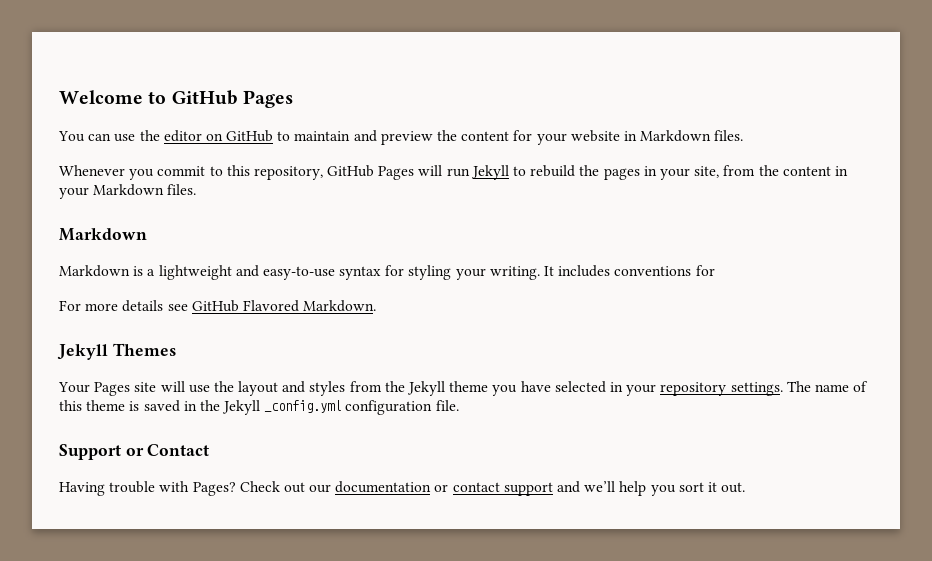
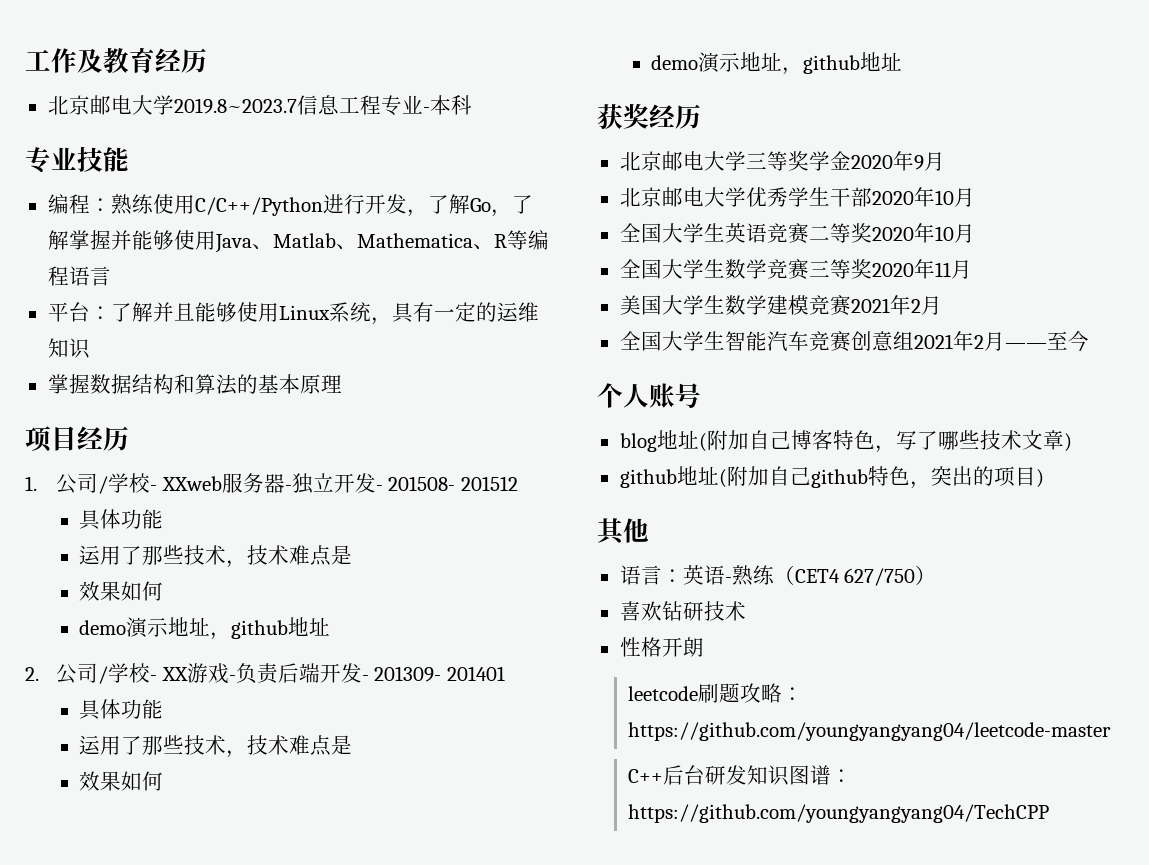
- Welcome to GitHub Pages
- You can use the editor on GitHub to maintain and preview the content for your website in Markdown files.
- Whenever you commit to this repository, GitHub Pages will run Jekyll to rebuild the pages in your site, from the content in your Markdown files.
- Markdown
- Markdown is a lightweight and easy-to-use syntax for styling your writing. It includes conventions for
- For more details see GitHub Flavored Markdown.
- Jekyll Themes
- Your Pages site will use the layout and styles from the Jekyll theme you have selected in your repository settings. The name of this theme is saved in the Jekyll _config.yml configuration file.
- Support or Contact
- Having trouble with Pages? Check out our documentation or contact support and we’ll help you sort it out.
+ 工作及教育经历
+ 北京邮电大学2019.8~2023.7信息工程专业-本科
+ 专业技能
+ 编程：熟练使用C/C++/Python进行开发，了解Go，了解掌握并能够使用Java、Matlab、Mathematica、R等编程语言
+ 平台：了解并且能够使用Linux系统，具有一定的运维知识
+ 掌握数据结构和算法的基本原理
+ 项目经历
+ 1.公司/学校- XXweb服务器-独立开发- 201508- 201512
+ 具体功能
+ 运用了那些技术，技术难点是
+ 效果如何
+ demo演示地址，github地址
+ 2.公司/学校- XX游戏-负责后端开发- 201309- 201401
+ 具体功能
+ 运用了那些技术，技术难点是
+ 效果如何
+ demo演示地址，github地址
+ 获奖经历
+ 北京邮电大学三等奖学金2020年9月
+ 北京邮电大学优秀学生干部2020年10月
+ 全国大学生英语竞赛二等奖2020年10月
+ 全国大学生数学竞赛三等奖2020年11月
+ 美国大学生数学建模竞赛2021年2月
+ 全国大学生智能汽车竞赛创意组2021年2月——至今
+ 个人账号
+ blog地址(附加自己博客特色，写了哪些技术文章)
+ github地址(附加自己github特色，突出的项目)
+ 其他
+ 语言：英语-熟练（CET4 627/750）
+ 喜欢钻研技术
+ 性格开朗
+ leetcode刷题攻略：https://github.com/youngyangyang04/leetcode-master
+ C++后台研发知识图谱：https://github.com/youngyangyang04/TechCPP

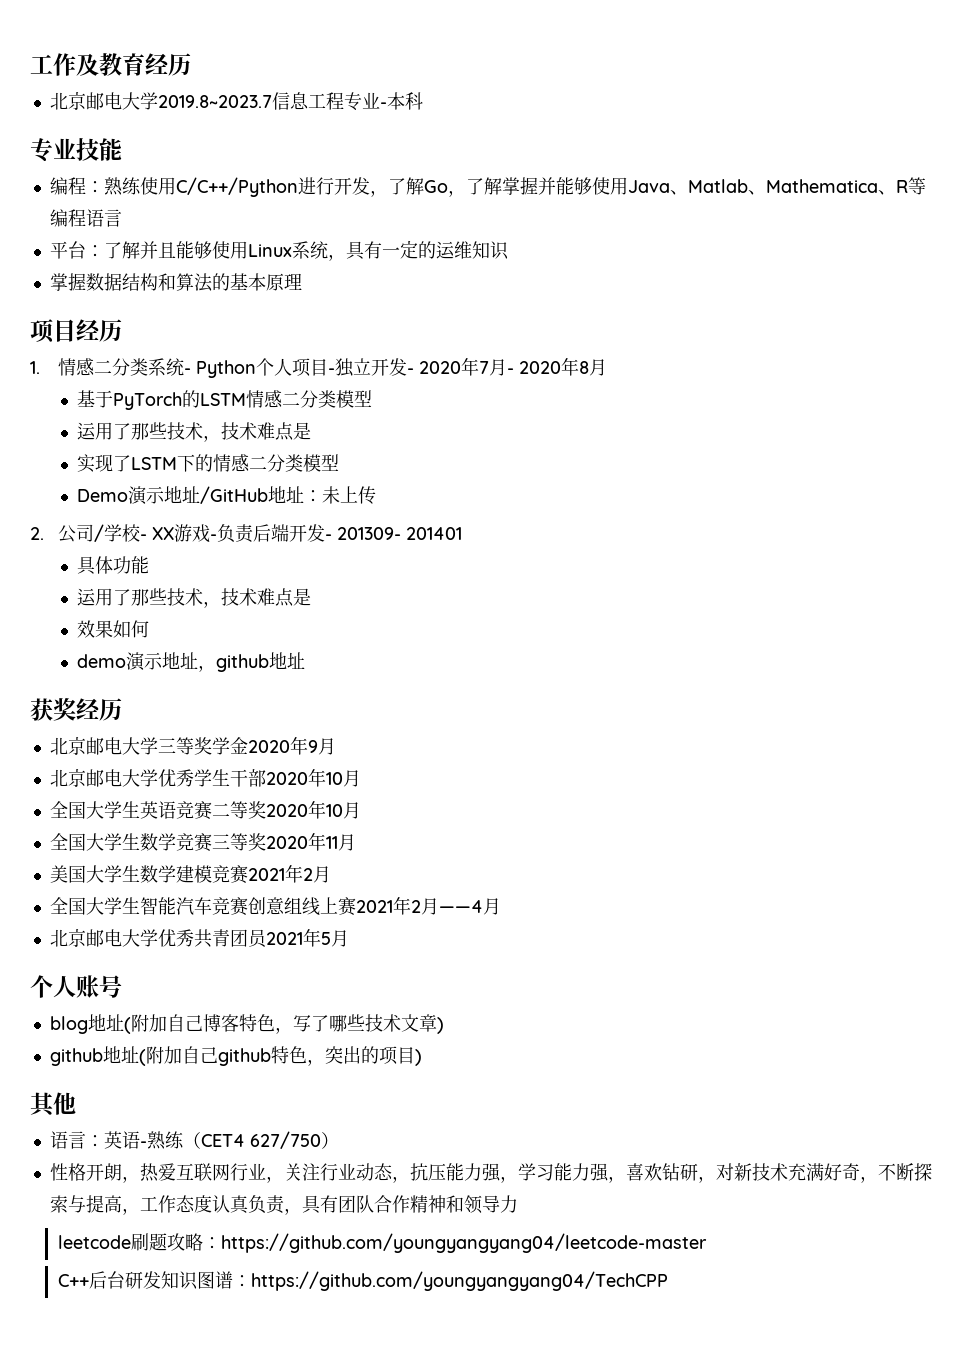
- 1.公司/学校- XXweb服务器-独立开发- 201508- 201512
- 具体功能
+ 1.情感二分类系统- Python个人项目-独立开发- 2020年7月- 2020年8月
+ 基于PyTorch的LSTM情感二分类模型
  运用了那些技术，技术难点是
- 效果如何
- demo演示地址，github地址
+ 实现了LSTM下的情感二分类模型
+ Demo演示地址/GitHub地址：未上传
- 全国大学生智能汽车竞赛创意组2021年2月——至今
+ 全国大学生智能汽车竞赛创意组线上赛2021年2月——4月
+ 北京邮电大学优秀共青团员2021年5月
- 喜欢钻研技术
- 性格开朗
+ 性格开朗，热爱互联网行业，关注行业动态，抗压能力强，学习能力强，喜欢钻研，对新技术充满好奇，不断探索与提高，工作态度认真负责，具有团队合作精神和领导力

